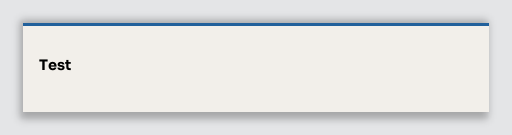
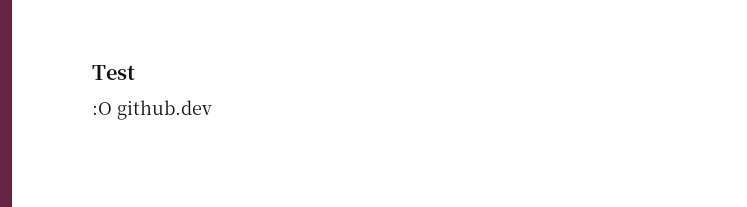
+ :O github.dev

